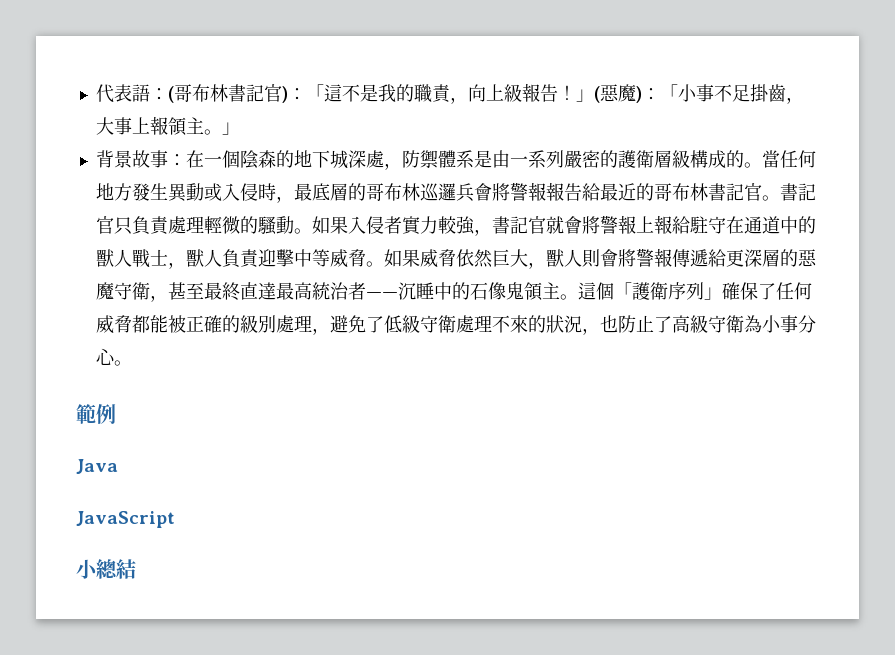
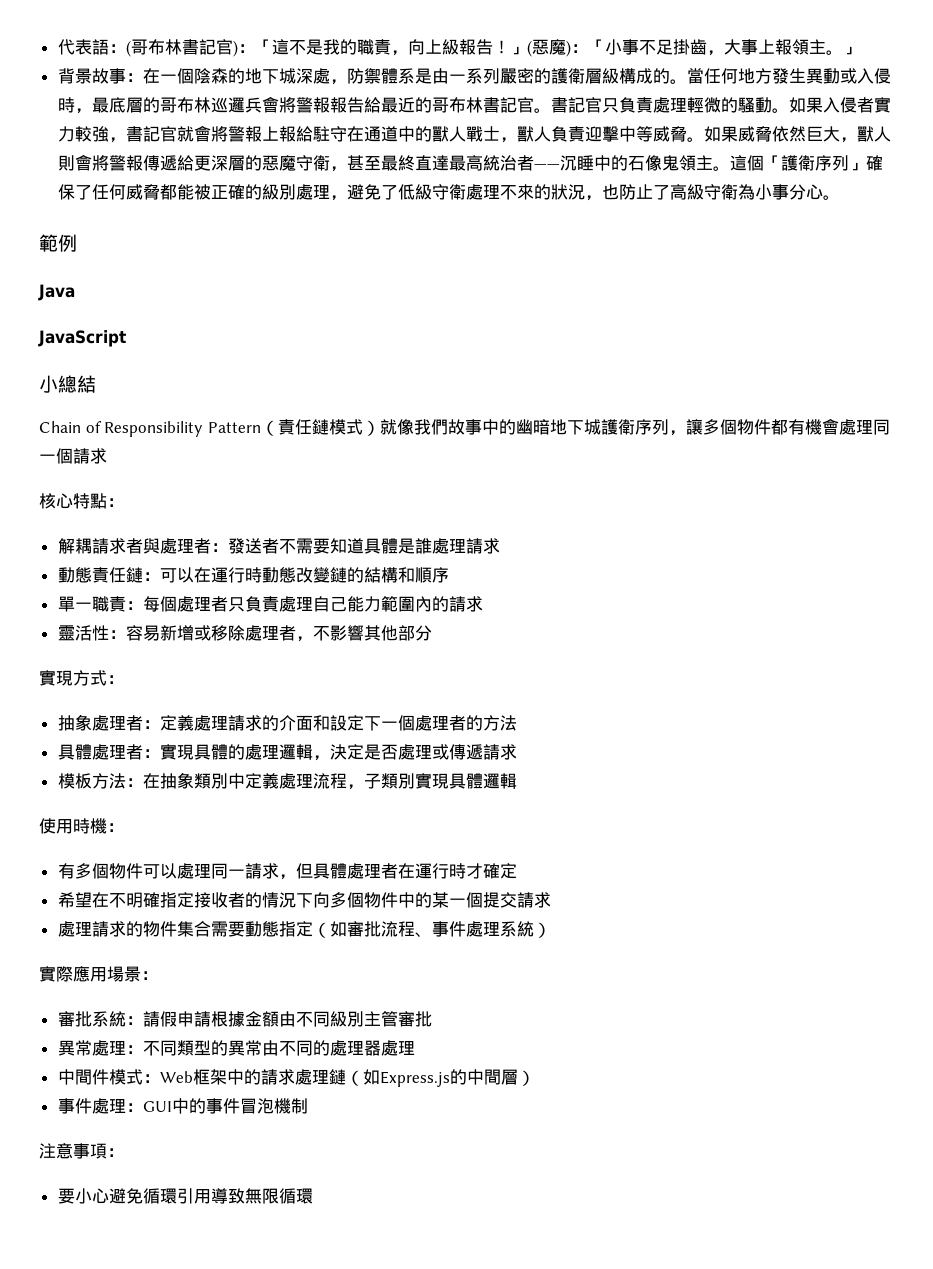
+ Chain of Responsibility Pattern（責任鏈模式）就像我們故事中的幽暗地下城護衛序列，讓多個物件都有機會處理同一個請求
+ 核心特點：
+ 解耦請求者與處理者：發送者不需要知道具體是誰處理請求
+ 動態責任鏈：可以在運行時動態改變鏈的結構和順序
+ 單一職責：每個處理者只負責處理自己能力範圍內的請求
+ 靈活性：容易新增或移除處理者，不影響其他部分
+ 實現方式：
+ 抽象處理者：定義處理請求的介面和設定下一個處理者的方法
+ 具體處理者：實現具體的處理邏輯，決定是否處理或傳遞請求
+ 模板方法：在抽象類別中定義處理流程，子類別實現具體邏輯
+ 使用時機：
+ 有多個物件可以處理同一請求，但具體處理者在運行時才確定
+ 希望在不明確指定接收者的情況下向多個物件中的某一個提交請求
+ 處理請求的物件集合需要動態指定（如審批流程、事件處理系統）
+ 實際應用場景：
+ 審批系統：請假申請根據金額由不同級別主管審批
+ 異常處理：不同類型的異常由不同的處理器處理
+ 中間件模式：Web框架中的請求處理鏈（如Express.js的中間層）
+ 事件處理：GUI中的事件冒泡機制
+ 注意事項：
+ 要小心避免循環引用導致無限循環

